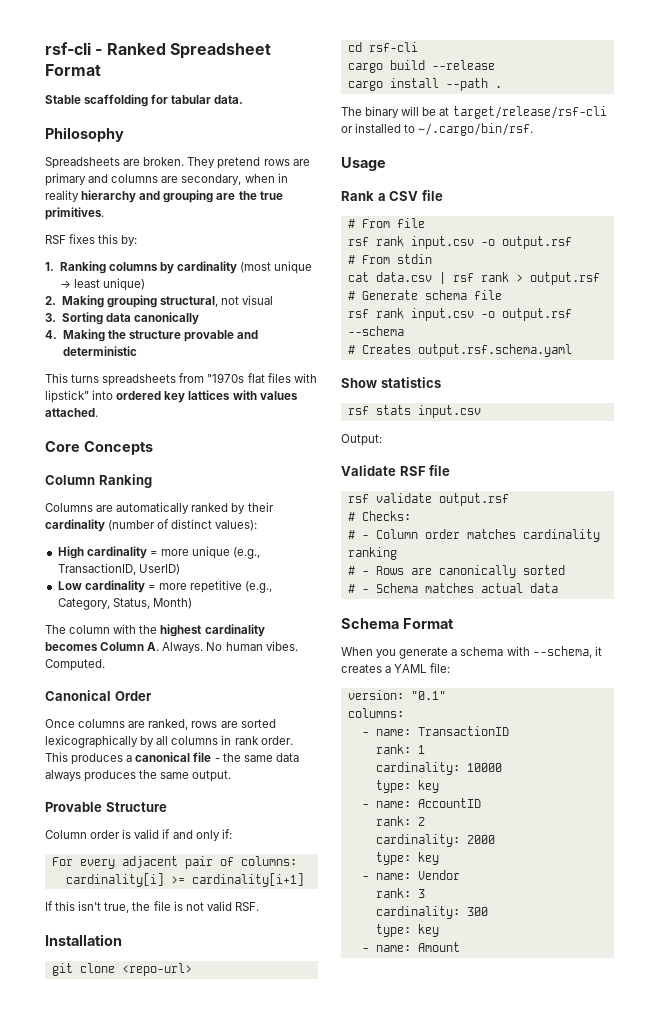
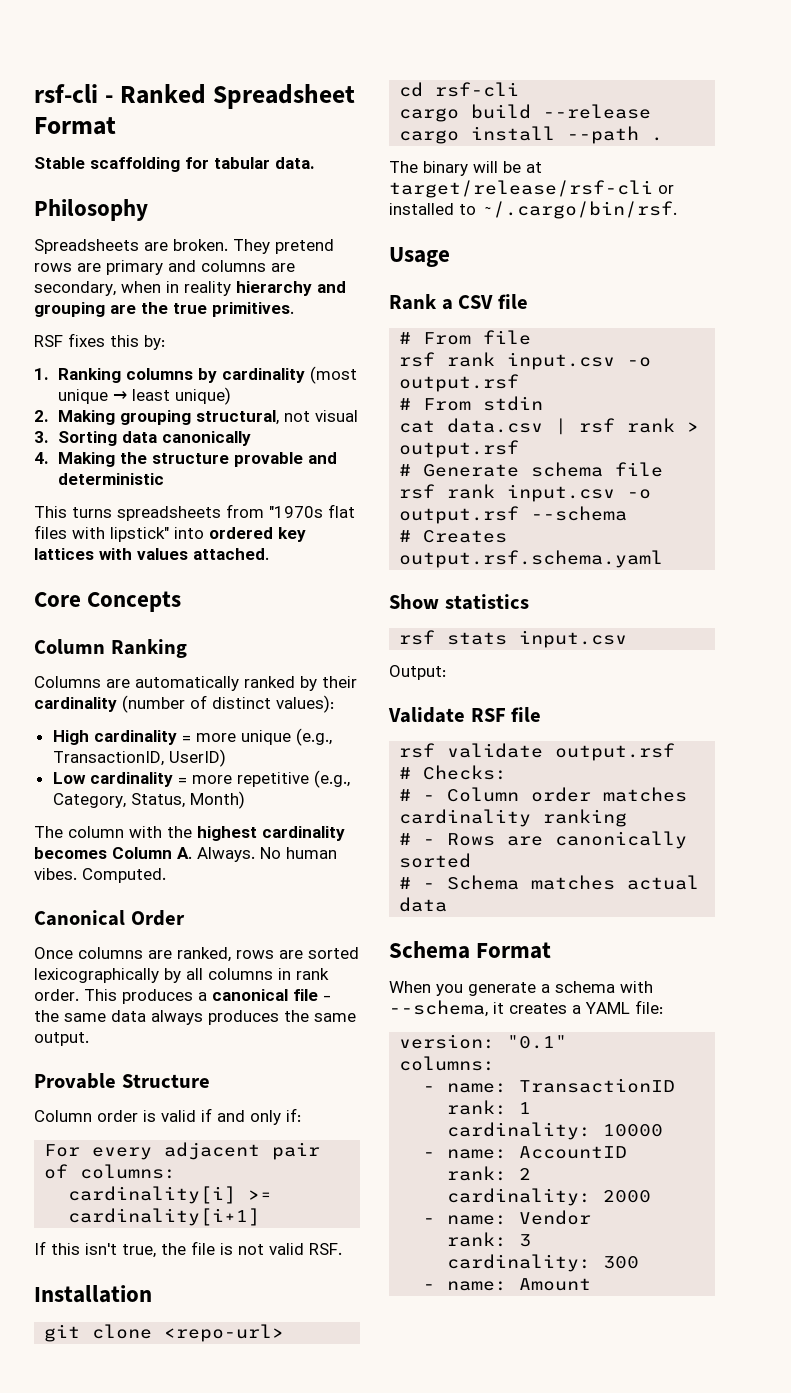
  cardinality: 10000
- type: key
  cardinality: 2000
- type: key
  cardinality: 300
- type: key

